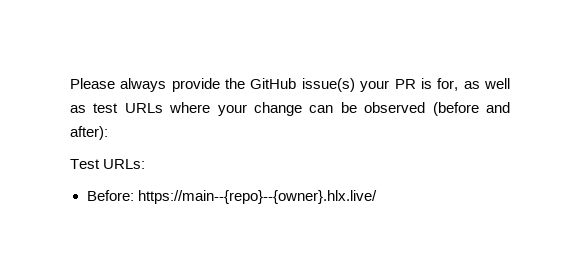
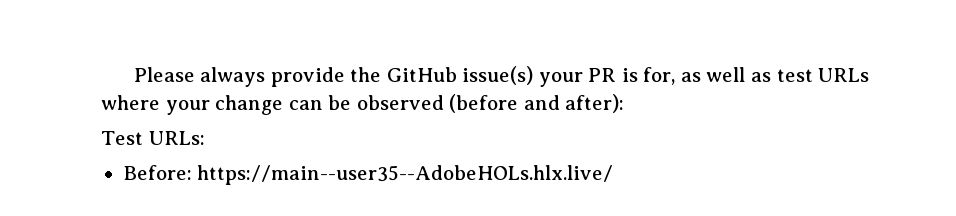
- Before: https://main--{repo}--{owner}.hlx.live/
+ Before: https://main--user35--AdobeHOLs.hlx.live/

